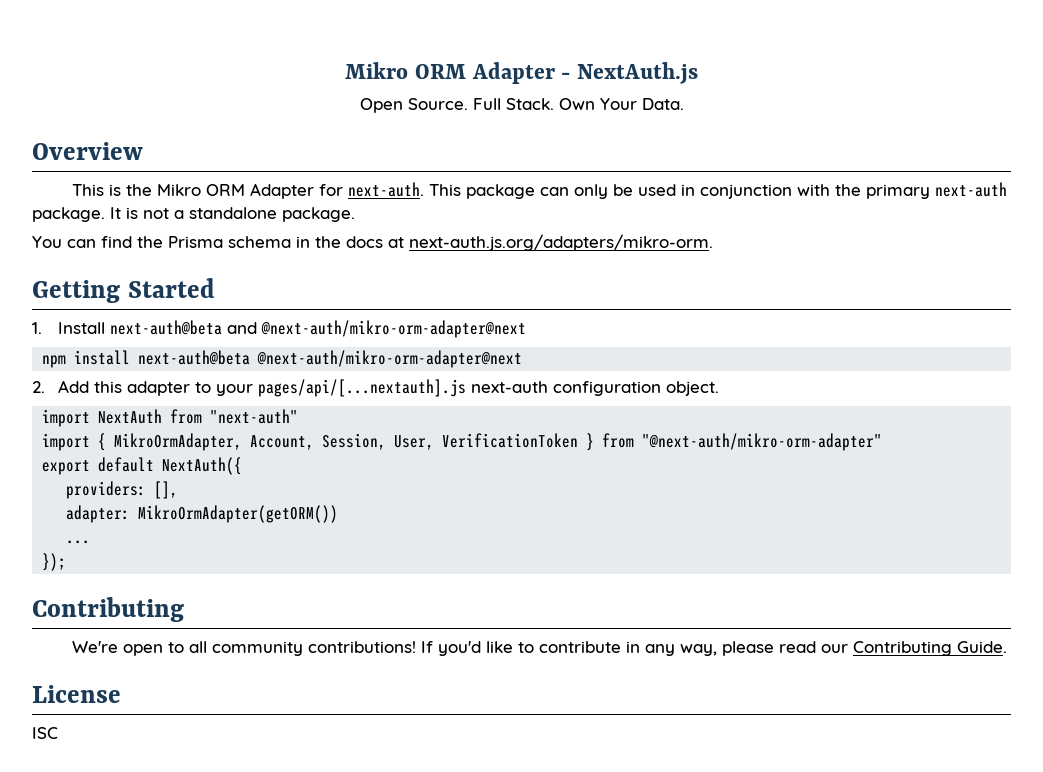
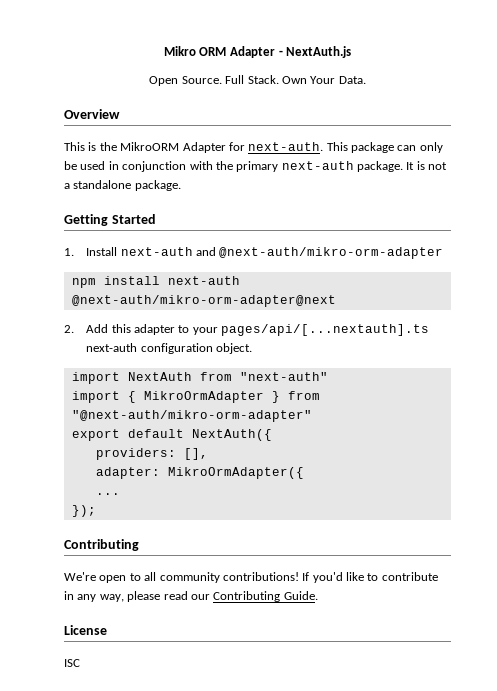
- This is the Mikro ORM Adapter for next-auth.
+ This is the MikroORM Adapter for next-auth.
- You can find the Prisma schema in the docs at next-auth.js.org/adapters/mikro-orm.
- 1. Install next-auth@beta and @next-auth/mikro-orm-adapter@next
+ 1. Install next-auth and @next-auth/mikro-orm-adapter
- npm install next-auth@beta @next-auth/mikro-orm-adapter@next
+ npm install next-auth @next-auth/mikro-orm-adapter@next
- 2. Add this adapter to your pages/api/[...nextauth].js next-auth configuration object.
+ 2. Add this adapter to your pages/api/[...nextauth].ts next-auth configuration object.
- import { MikroOrmAdapter, Account, Session, User, VerificationToken } from "@next-auth/mikro-orm-adapter"
+ import { MikroOrmAdapter } from "@next-auth/mikro-orm-adapter"
- adapter: MikroOrmAdapter(getORM())
+ adapter: MikroOrmAdapter({

